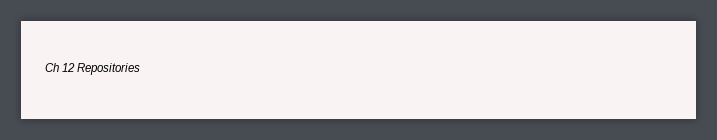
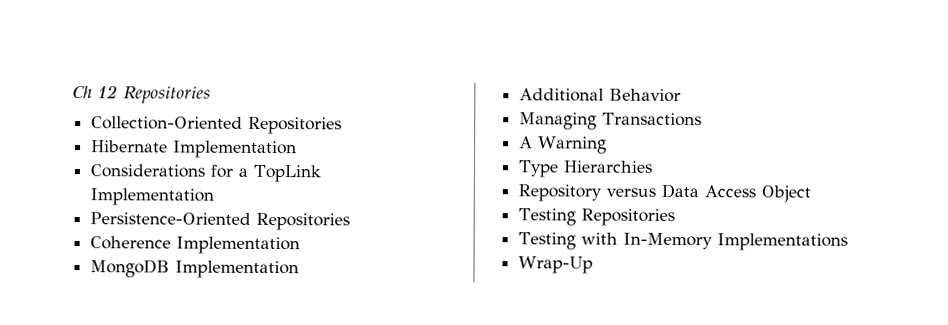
+ Collection-Oriented Repositories
+ Hibernate Implementation
+ Considerations for a TopLink Implementation
+ Persistence-Oriented Repositories
+ Coherence Implementation
+ MongoDB Implementation
+ Additional Behavior
+ Managing Transactions
+ A Warning
+ Type Hierarchies
+ Repository versus Data Access Object
+ Testing Repositories
+ Testing with In-Memory Implementations
+ Wrap-Up

